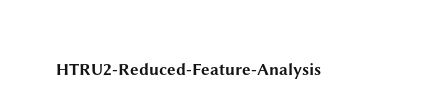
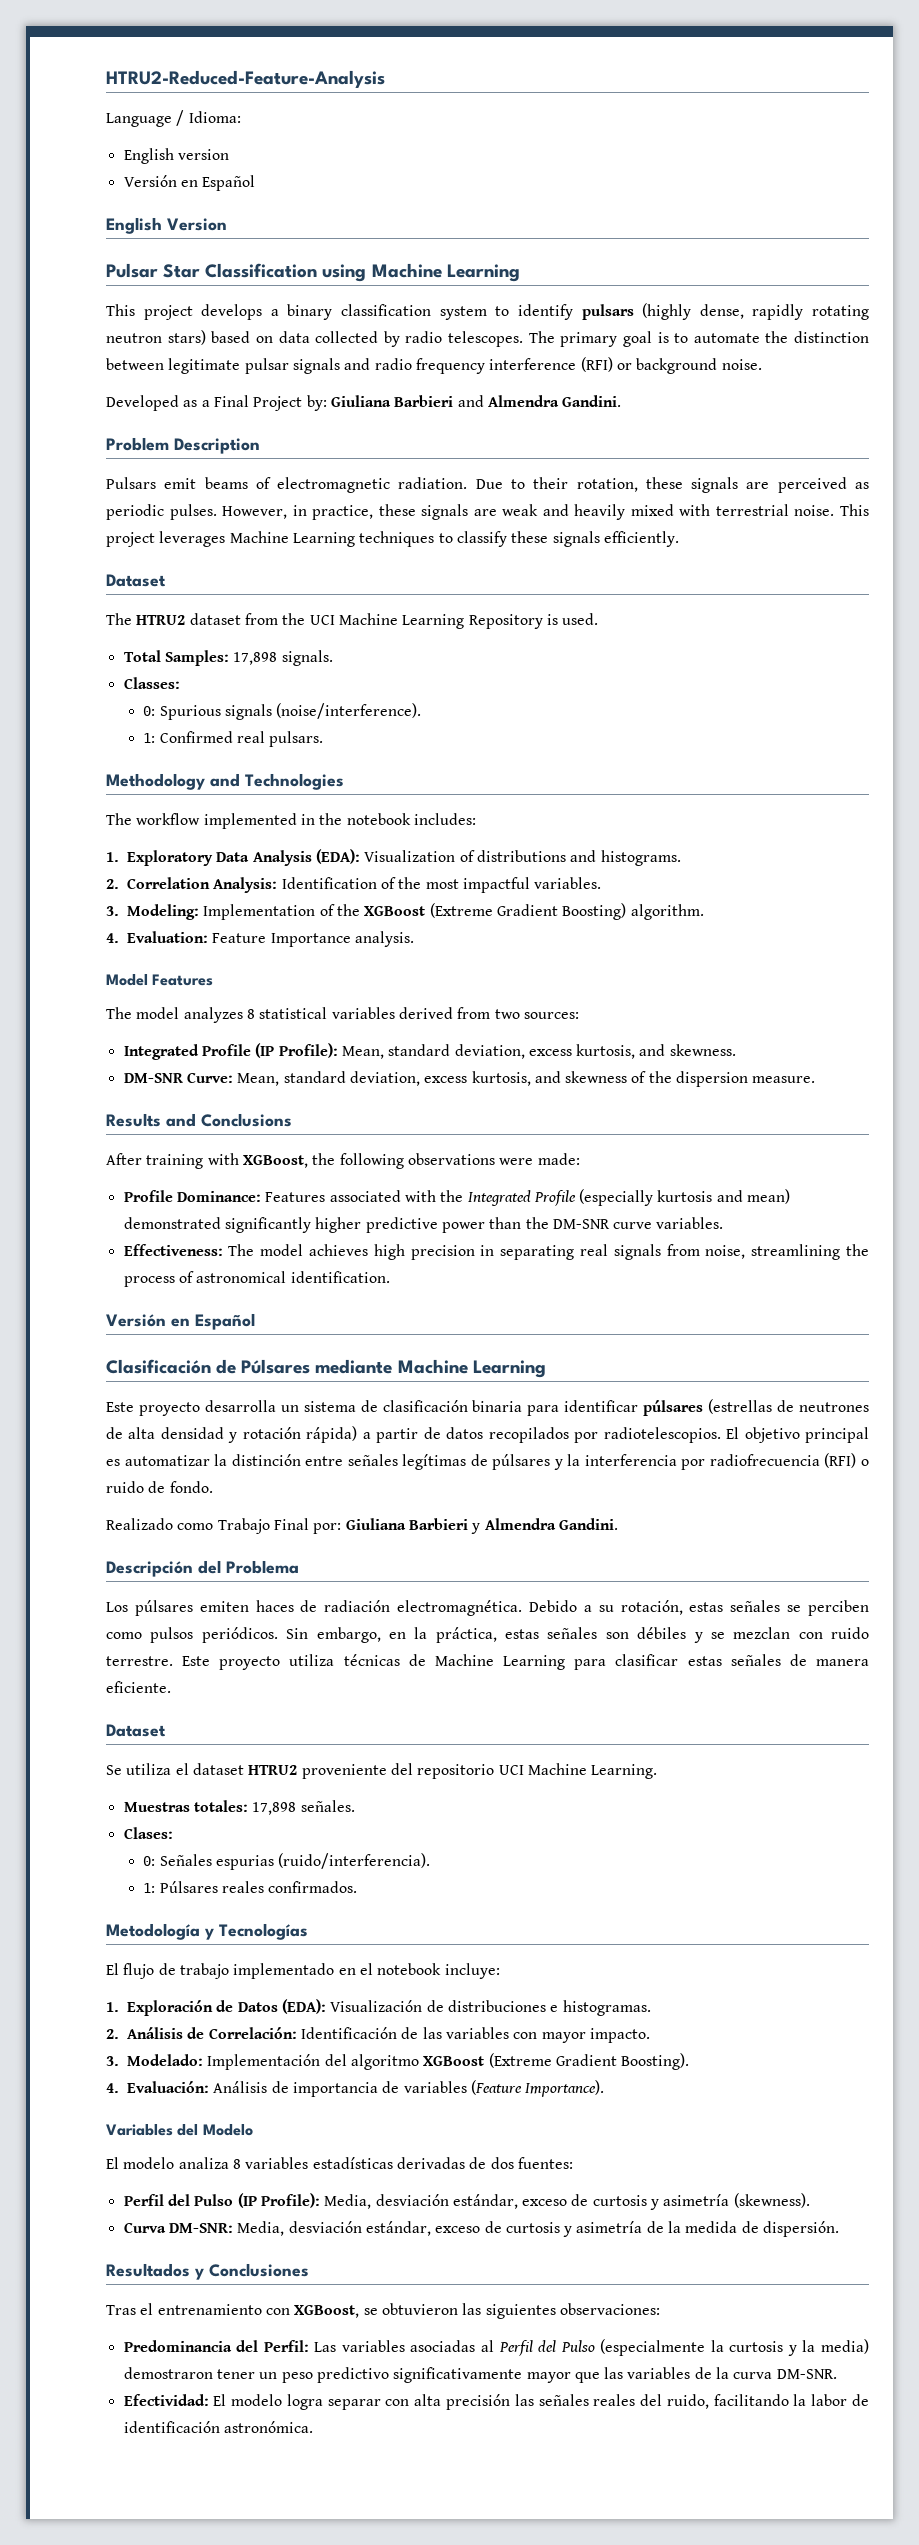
+ Language / Idioma:
+ English version
+ Versión en Español
+ English Version
+ Pulsar Star Classification using Machine Learning
+ This project develops a binary classification system to identify pulsars (highly dense, rapidly rotating neutron stars) based on data collected by radio telescopes. The primary goal is to automate the distinction between legitimate pulsar signals and radio frequency interference (RFI) or background noise.
+ Developed as a Final Project by: Giuliana Barbieri and Almendra Gandini.
+ Problem Description
+ Pulsars emit beams of electromagnetic radiation. Due to their rotation, these signals are perceived as periodic pulses. However, in practice, these signals are weak and heavily mixed with terrestrial noise. This project leverages Machine Learning techniques to classify these signals efficiently.
+ Dataset
+ The HTRU2 dataset from the UCI Machine Learning Repository is used.
+ Total Samples: 17,898 signals.
+ Classes:
+ 0: Spurious signals (noise/interference).
+ 1: Confirmed real pulsars.
+ Methodology and Technologies
+ The workflow implemented in the notebook includes:
+ 1. Exploratory Data Analysis (EDA): Visualization of distributions and histograms.
+ 2. Correlation Analysis: Identification of the most impactful variables.
+ 3. Modeling: Implementation of the XGBoost (Extreme Gradient Boosting) algorithm.
+ 4. Evaluation: Feature Importance analysis.
+ Model Features
+ The model analyzes 8 statistical variables derived from two sources:
+ Integrated Profile (IP Profile): Mean, standard deviation, excess kurtosis, and skewness.
+ DM-SNR Curve: Mean, standard deviation, excess kurtosis, and skewness of the dispersion measure.
+ Results and Conclusions
+ After training with XGBoost, the following observations were made:
+ Profile Dominance: Features associated with the Integrated Profile (especially kurtosis and mean) demonstrated significantly higher predictive power than the DM-SNR curve variables.
+ Effectiveness: The model achieves high precision in separating real signals from noise, streamlining the process of astronomical identification.
+ Versión en Español
+ Clasificación de Púlsares mediante Machine Learning
+ Este proyecto desarrolla un sistema de clasificación binaria para identificar púlsares (estrellas de neutrones de alta densidad y rotación rápida) a partir de datos recopilados por radiotelescopios. El objetivo principal es automatizar la distinción entre señales legítimas de púlsares y la interferencia por radiofrecuencia (RFI) o ruido de fondo.
+ Realizado como Trabajo Final por: Giuliana Barbieri y Almendra Gandini.
+ Descripción del Problema
+ Los púlsares emiten haces de radiación electromagnética. Debido a su rotación, estas señales se perciben como pulsos periódicos. Sin embargo, en la práctica, estas señales son débiles y se mezclan con ruido terrestre. Este proyecto utiliza técnicas de Machine Learning para clasificar estas señales de manera eficiente.
+ Dataset
+ Se utiliza el dataset HTRU2 proveniente del repositorio UCI Machine Learning.
+ Muestras totales: 17,898 señales.
+ Clases:
+ 0: Señales espurias (ruido/interferencia).
+ 1: Púlsares reales confirmados.
+ Metodología y Tecnologías
+ El flujo de trabajo implementado en el notebook incluye:
+ 1. Exploración de Datos (EDA): Visualización de distribuciones e histogramas.
+ 2. Análisis de Correlación: Identificación de las variables con mayor impacto.
+ 3. Modelado: Implementación del algoritmo XGBoost (Extreme Gradient Boosting).
+ 4. Evaluación: Análisis de importancia de variables (Feature Importance).
+ Variables del Modelo
+ El modelo analiza 8 variables estadísticas derivadas de dos fuentes:
+ Perfil del Pulso (IP Profile): Media, desviación estándar, exceso de curtosis y asimetría (skewness).
+ Curva DM-SNR: Media, desviación estándar, exceso de curtosis y asimetría de la medida de dispersión.
+ Resultados y Conclusiones
+ Tras el entrenamiento con XGBoost, se obtuvieron las siguientes observaciones:
+ Predominancia del Perfil: Las variables asociadas al Perfil del Pulso (especialmente la curtosis y la media) demostraron tener un peso predictivo significativamente mayor que las variables de la curva DM-SNR.
+ Efectividad: El modelo logra separar con alta precisión las señales reales del ruido, facilitando la labor de identificación astronómica.

